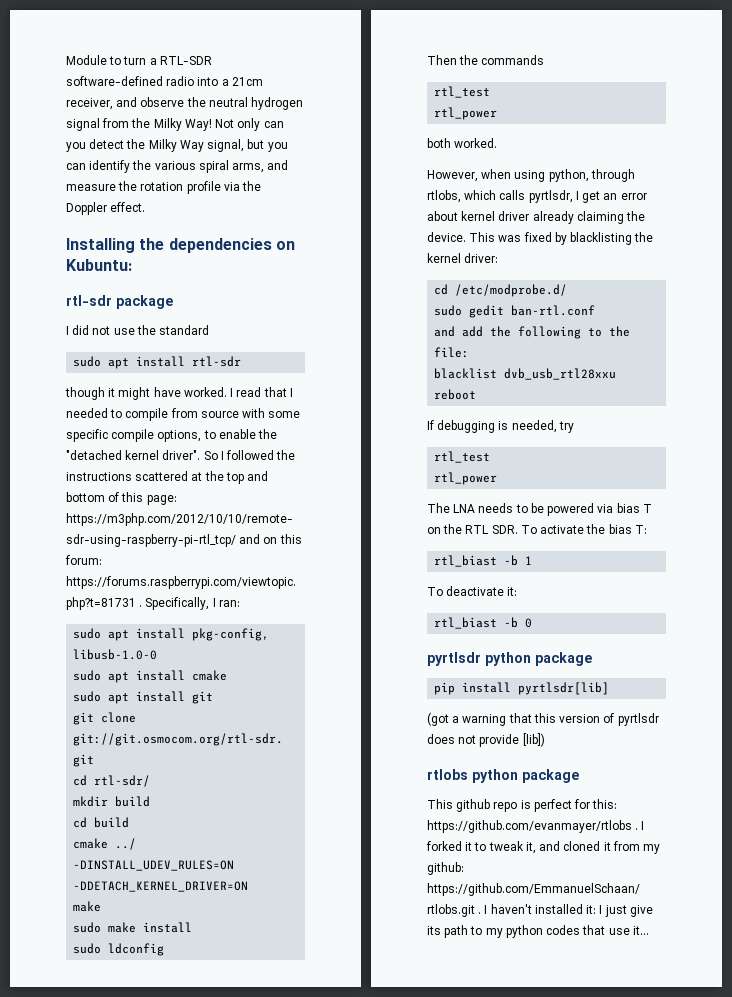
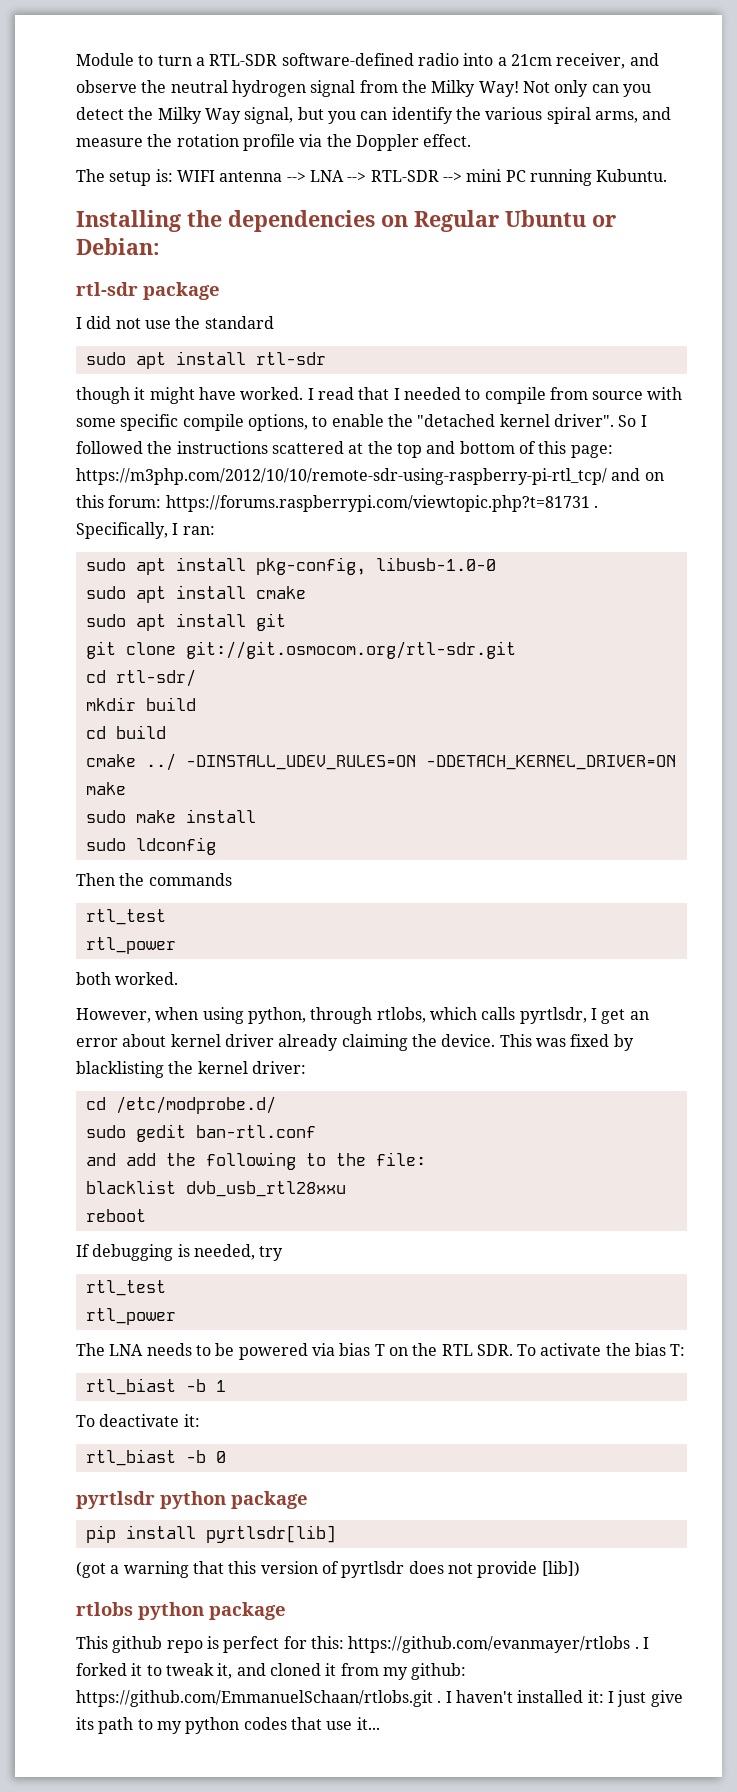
+ The setup is: WIFI antenna --> LNA --> RTL-SDR --> mini PC running Kubuntu.
- Installing the dependencies on Kubuntu:
+ Installing the dependencies on Regular Ubuntu or Debian:

